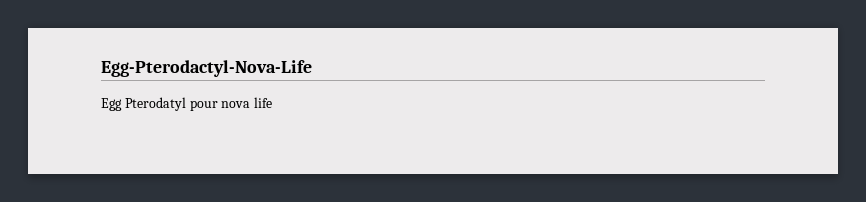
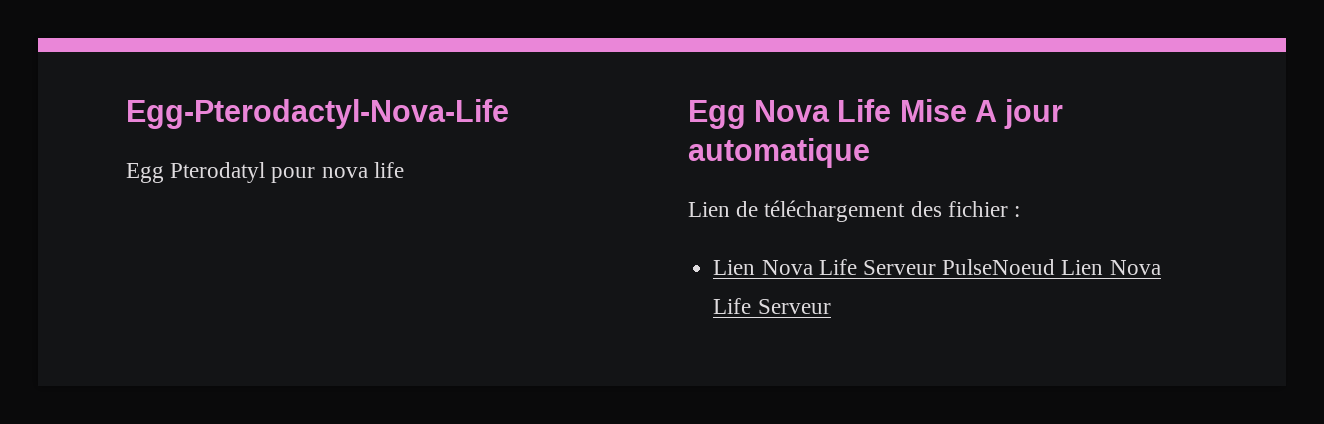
+ Egg Nova Life Mise A jour automatique
+ Lien de téléchargement des fichier :
+ Lien Nova Life Serveur PulseNoeud Lien Nova Life Serveur

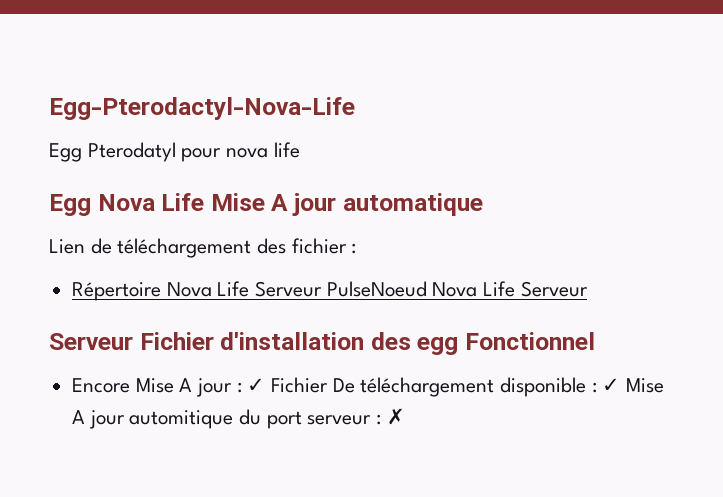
- Lien Nova Life Serveur PulseNoeud Lien Nova Life Serveur
+ Répertoire Nova Life Serveur PulseNoeud Nova Life Serveur
+ Serveur Fichier d'installation des egg Fonctionnel
+ Encore Mise A jour : ✓ Fichier De téléchargement disponible : ✓ Mise A jour automitique du port serveur : ✗

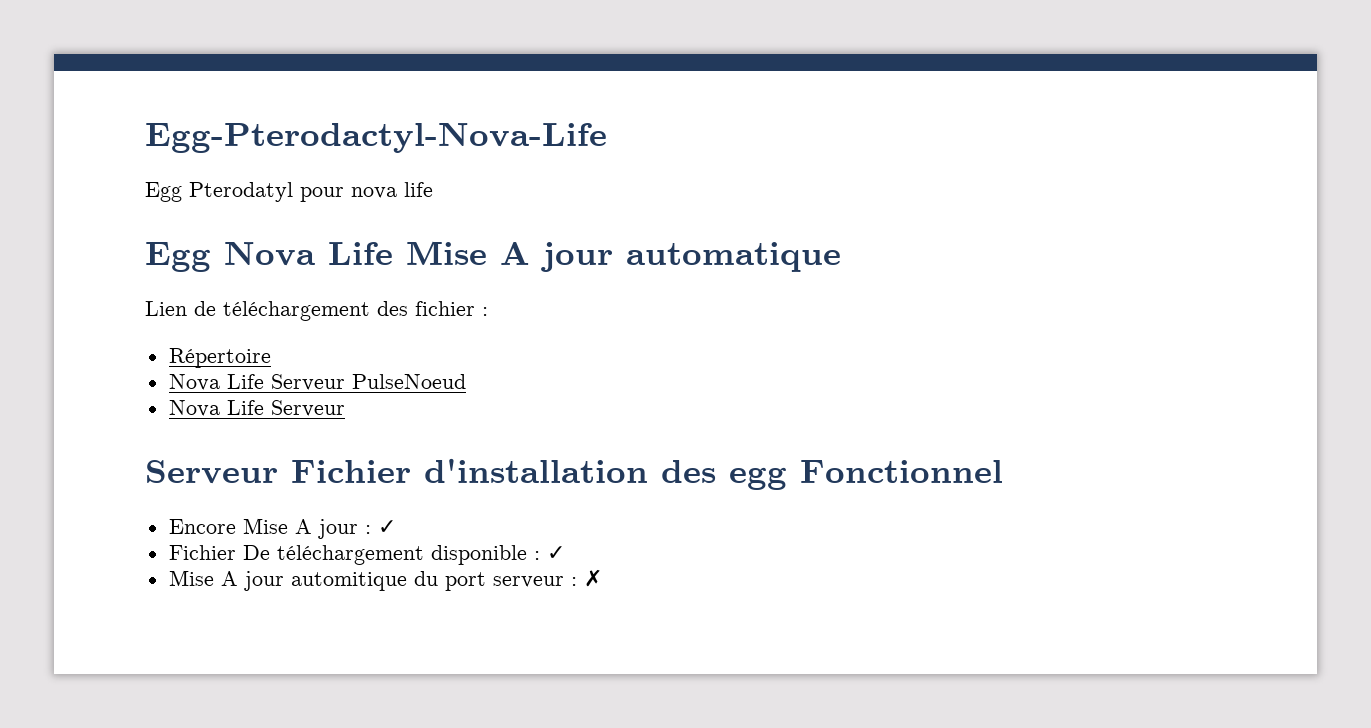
- Répertoire Nova Life Serveur PulseNoeud Nova Life Serveur
+ Répertoire
+ Nova Life Serveur PulseNoeud
+ Nova Life Serveur
- Encore Mise A jour : ✓ Fichier De téléchargement disponible : ✓ Mise A jour automitique du port serveur : ✗
+ Encore Mise A jour : ✓
+ Fichier De téléchargement disponible : ✓
+ Mise A jour automitique du port serveur : ✗

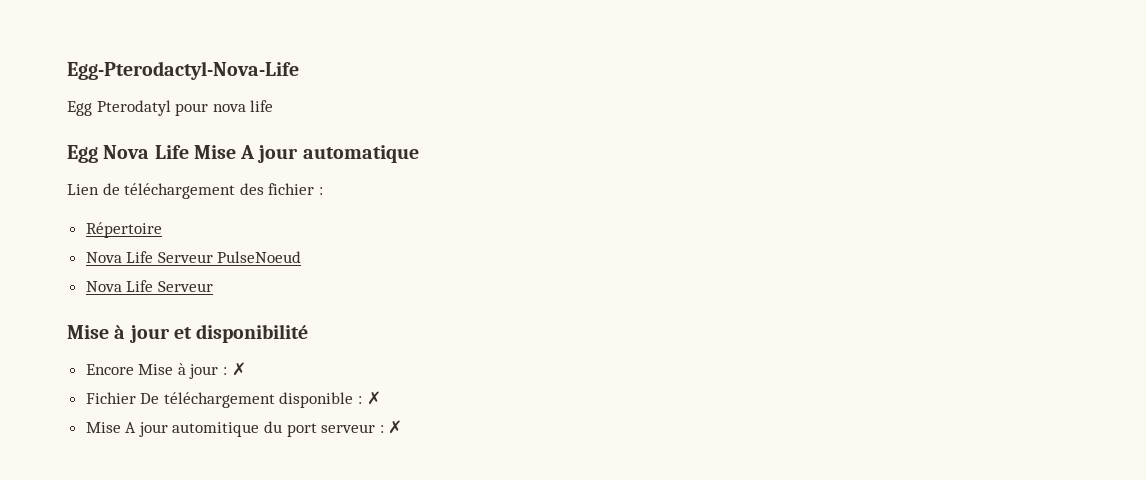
- Serveur Fichier d'installation des egg Fonctionnel
+ Mise à jour et disponibilité
- Encore Mise A jour : ✓
+ Encore Mise à jour : ✗
- Fichier De téléchargement disponible : ✓
+ Fichier De téléchargement disponible : ✗

